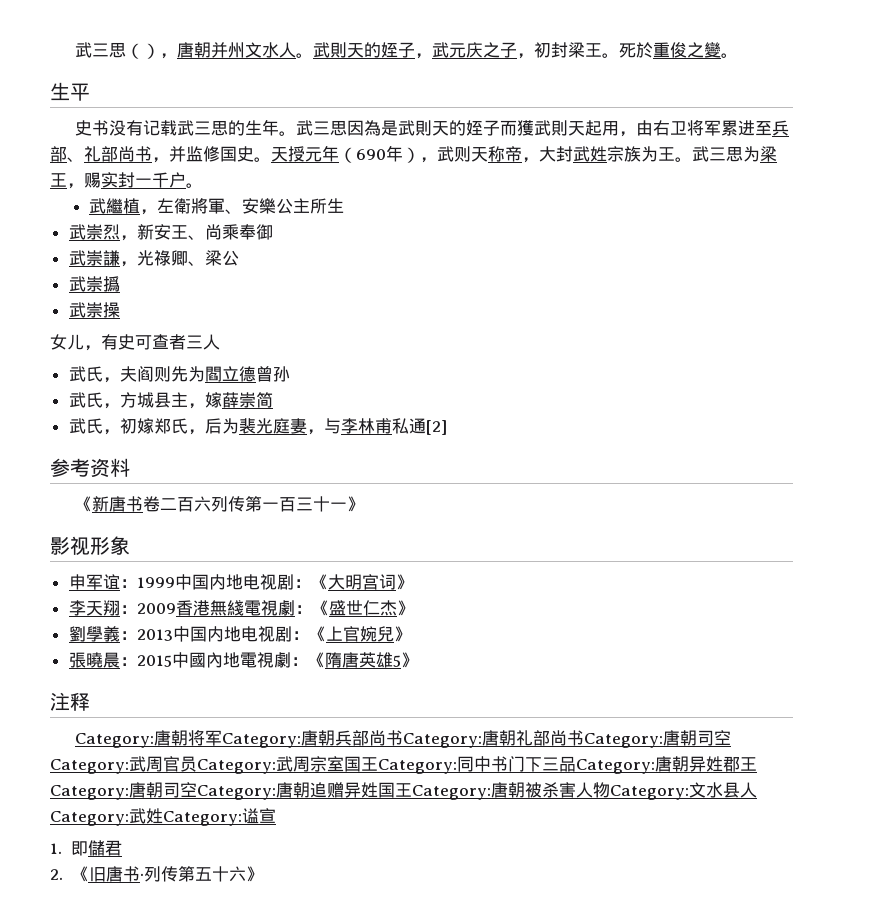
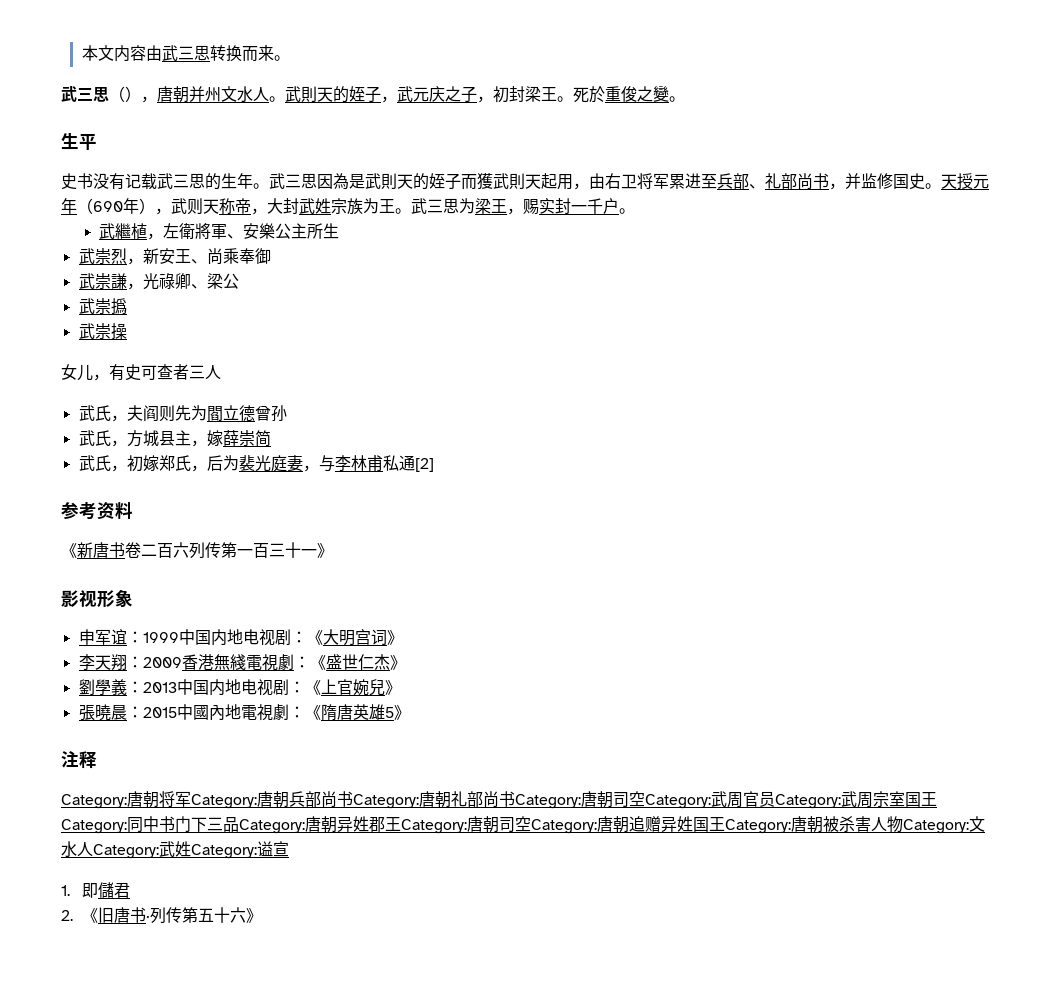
+ 本文内容由武三思转换而来。
- Category:唐朝将军Category:唐朝兵部尚书Category:唐朝礼部尚书Category:唐朝司空Category:武周官员Category:武周宗室国王Category:同中书门下三品Category:唐朝异姓郡王Category:唐朝司空Category:唐朝追赠异姓国王Category:唐朝被杀害人物Category:文水县人Category:武姓Category:谥宣
+ Category:唐朝将军Category:唐朝兵部尚书Category:唐朝礼部尚书Category:唐朝司空Category:武周官员Category:武周宗室国王Category:同中书门下三品Category:唐朝异姓郡王Category:唐朝司空Category:唐朝追赠异姓国王Category:唐朝被杀害人物Category:文水人Category:武姓Category:谥宣

